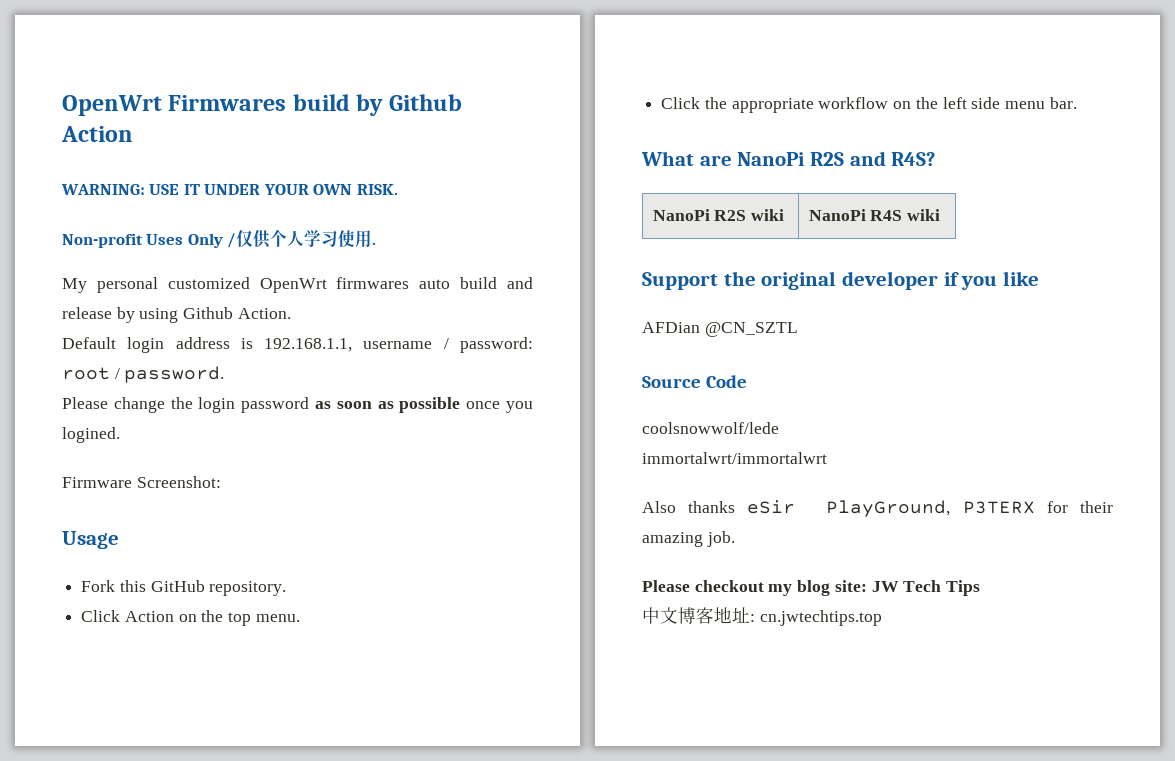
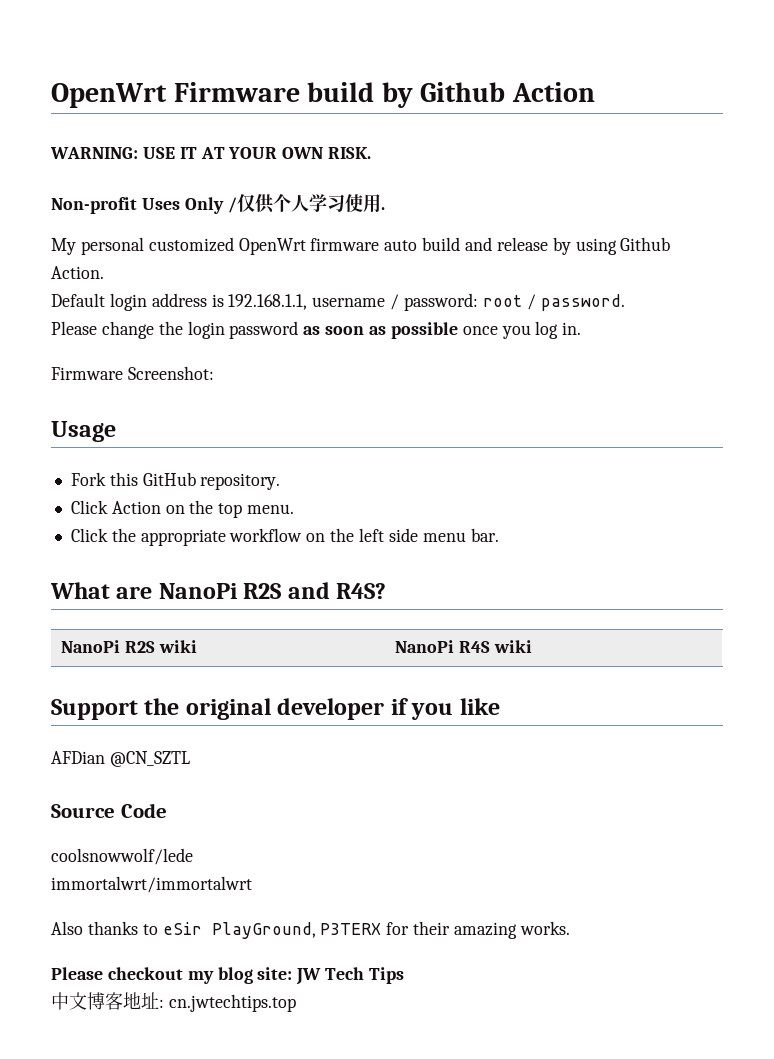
- OpenWrt Firmwares build by Github Action
+ OpenWrt Firmware build by Github Action
- WARNING: USE IT UNDER YOUR OWN RISK.
+ WARNING: USE IT AT YOUR OWN RISK.
- My personal customized OpenWrt firmwares auto build and release by using Github Action.
+ My personal customized OpenWrt firmware auto build and release by using Github Action.
- Please change the login password as soon as possible once you logined.
+ Please change the login password as soon as possible once you log in.
- Also thanks eSir PlayGround, P3TERX for their amazing job.
+ Also thanks to eSir PlayGround, P3TERX for their amazing works.

